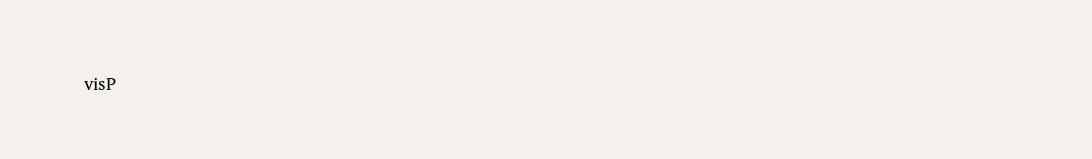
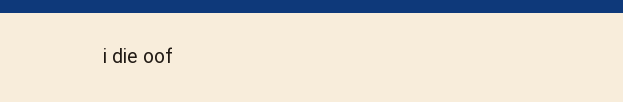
- visP
+ i die oof

